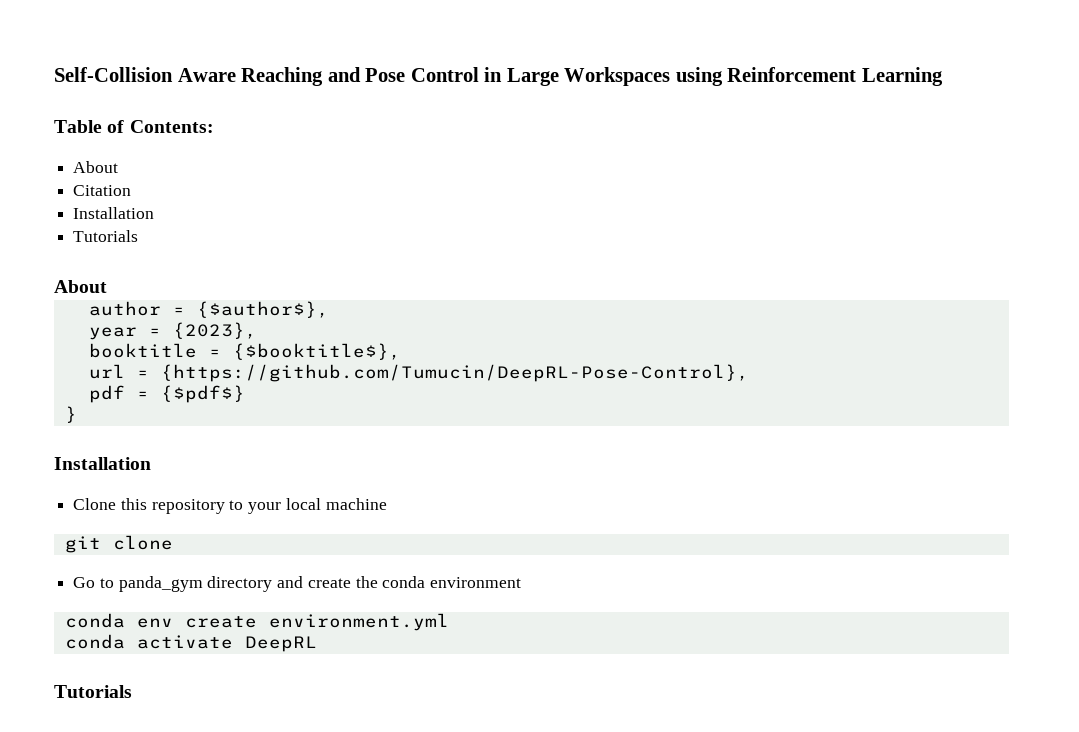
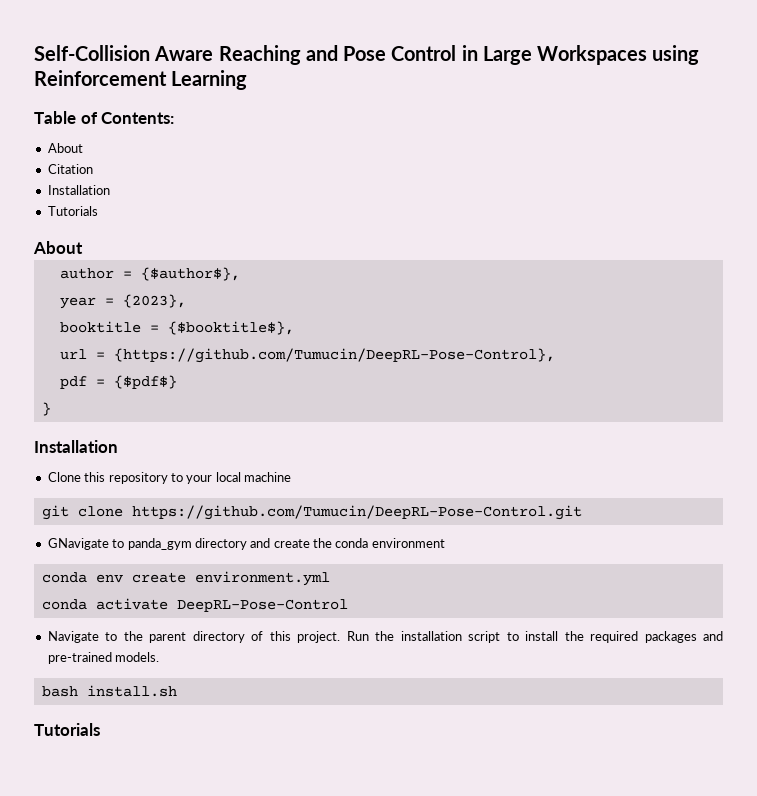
- git clone
- Go to panda_gym directory and create the conda environment
+ git clone https://github.com/Tumucin/DeepRL-Pose-Control.git
+ GNavigate to panda_gym directory and create the conda environment
- conda activate DeepRL
+ conda activate DeepRL-Pose-Control
+ Navigate to the parent directory of this project. Run the installation script to install the required packages and pre-trained models.
+ bash install.sh

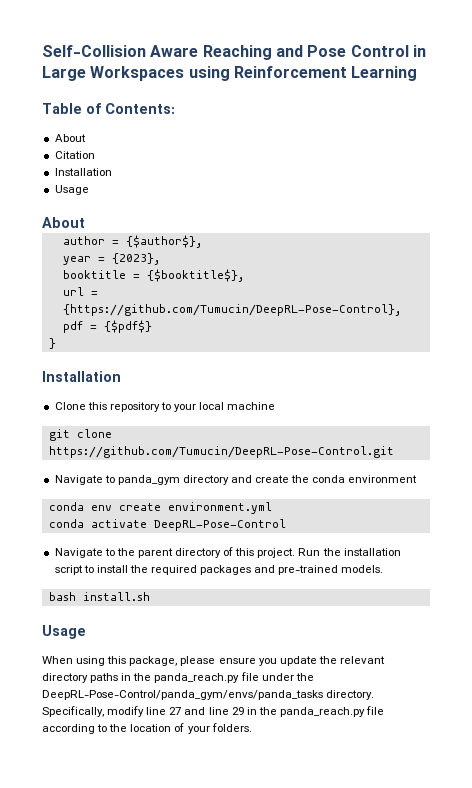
  Citation
  Installation
- Tutorials
+ Usage
- GNavigate to panda_gym directory and create the conda environment
+ Navigate to panda_gym directory and create the conda environment
  bash install.sh
- Tutorials
+ Usage
+ When using this package, please ensure you update the relevant directory paths in the panda_reach.py file under the DeepRL-Pose-Control/panda_gym/envs/panda_tasks directory. Specifically, modify line 27 and line 29 in the panda_reach.py file according to the location of your folders.

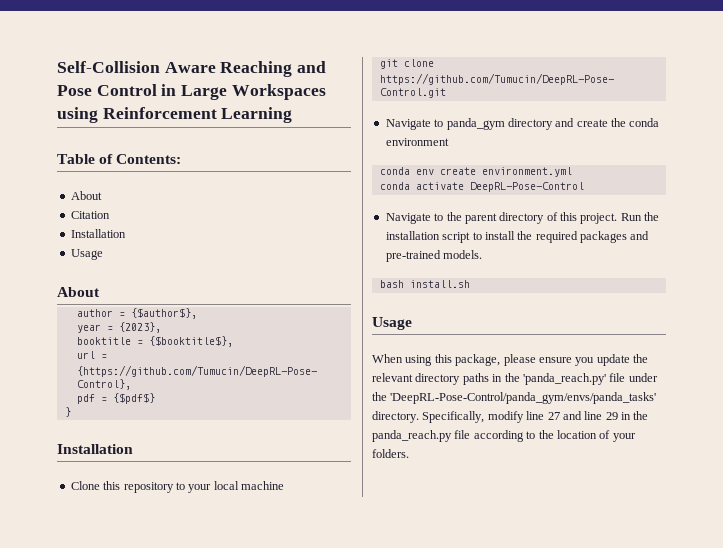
- When using this package, please ensure you update the relevant directory paths in the panda_reach.py file under the DeepRL-Pose-Control/panda_gym/envs/panda_tasks directory.
+ When using this package, please ensure you update the relevant directory paths in the 'panda_reach.py' file under the 'DeepRL-Pose-Control/panda_gym/envs/panda_tasks' directory.

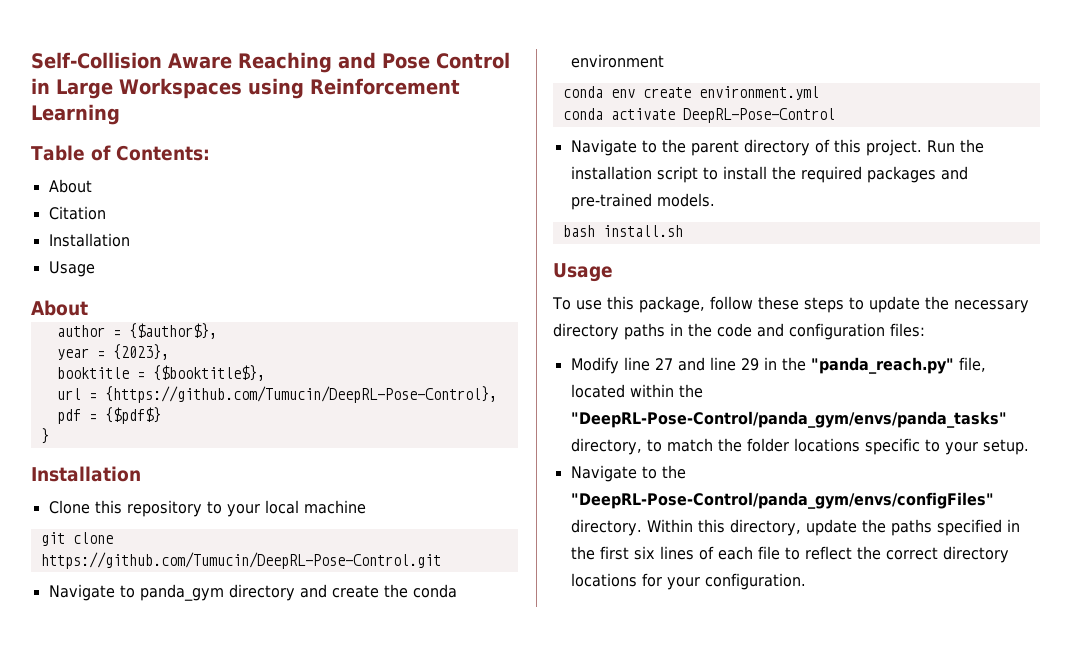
- When using this package, please ensure you update the relevant directory paths in the 'panda_reach.py' file under the 'DeepRL-Pose-Control/panda_gym/envs/panda_tasks' directory. Specifically, modify line 27 and line 29 in the panda_reach.py file according to the location of your folders.
+ To use this package, follow these steps to update the necessary directory paths in the code and configuration files:
+ Modify line 27 and line 29 in the "panda_reach.py" file, located within the "DeepRL-Pose-Control/panda_gym/envs/panda_tasks" directory, to match the folder locations specific to your setup.
+ Navigate to the "DeepRL-Pose-Control/panda_gym/envs/configFiles" directory. Within this directory, update the paths specified in the first six lines of each file to reflect the correct directory locations for your configuration.

